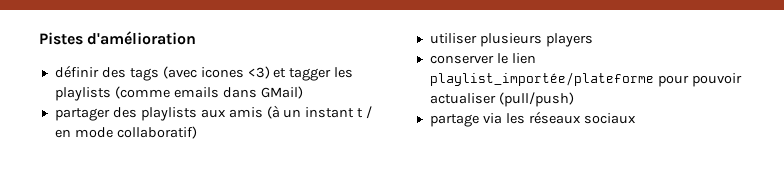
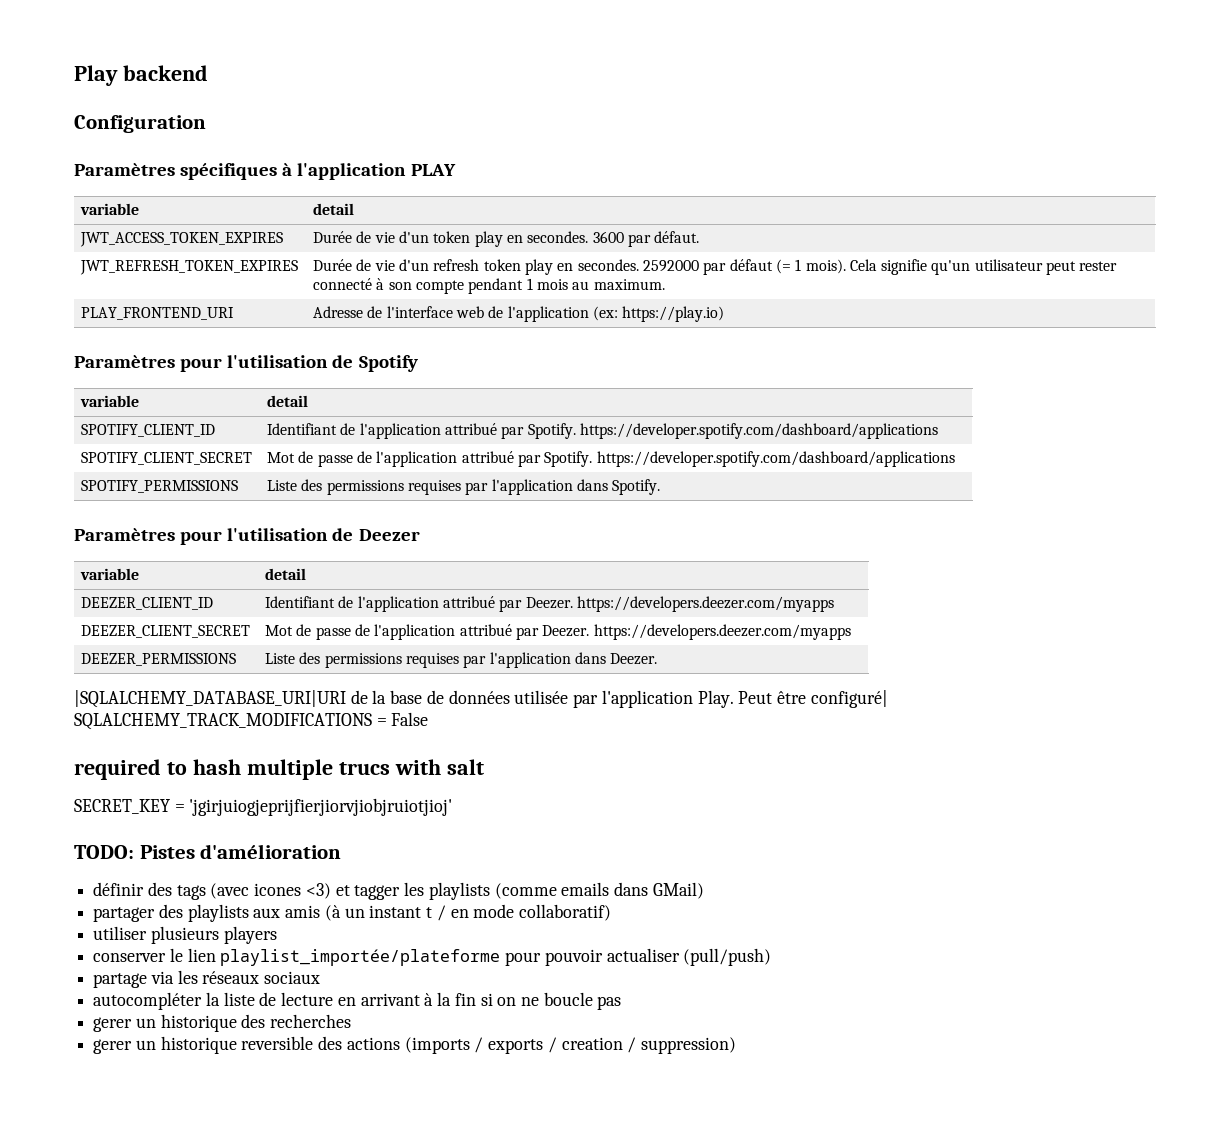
- Pistes d'amélioration
+ Play backend
+ Configuration
+ Paramètres spécifiques à l'application PLAY
+ variable | detail
+ JWT_ACCESS_TOKEN_EXPIRES | Durée de vie d'un token play en secondes. 3600 par défaut.
+ JWT_REFRESH_TOKEN_EXPIRES | Durée de vie d'un refresh token play en secondes. 2592000 par défaut (= 1 mois). Cela signifie qu'un utilisateur peut rester connecté à son compte pendant 1 mois au maximum.
+ PLAY_FRONTEND_URI | Adresse de l'interface web de l'application (ex: https://play.io)
+ Paramètres pour l'utilisation de Spotify
+ variable | detail
+ SPOTIFY_CLIENT_ID | Identifiant de l'application attribué par Spotify. https://developer.spotify.com/dashboard/applications
+ SPOTIFY_CLIENT_SECRET | Mot de passe de l'application attribué par Spotify. https://developer.spotify.com/dashboard/applications
+ SPOTIFY_PERMISSIONS | Liste des permissions requises par l'application dans Spotify.
+ Paramètres pour l'utilisation de Deezer
+ variable | detail
+ DEEZER_CLIENT_ID | Identifiant de l'application attribué par Deezer. https://developers.deezer.com/myapps
+ DEEZER_CLIENT_SECRET | Mot de passe de l'application attribué par Deezer. https://developers.deezer.com/myapps
+ DEEZER_PERMISSIONS | Liste des permissions requises par l'application dans Deezer.
+ |SQLALCHEMY_DATABASE_URI|URI de la base de données utilisée par l'application Play. Peut être configuré| SQLALCHEMY_TRACK_MODIFICATIONS = False
+ required to hash multiple trucs with salt
+ SECRET_KEY = 'jgirjuiogjeprijfierjiorvjiobjruiotjioj'
+ TODO: Pistes d'amélioration
+ autocompléter la liste de lecture en arrivant à la fin si on ne boucle pas
+ gerer un historique des recherches
+ gerer un historique reversible des actions (imports / exports / creation / suppression)

